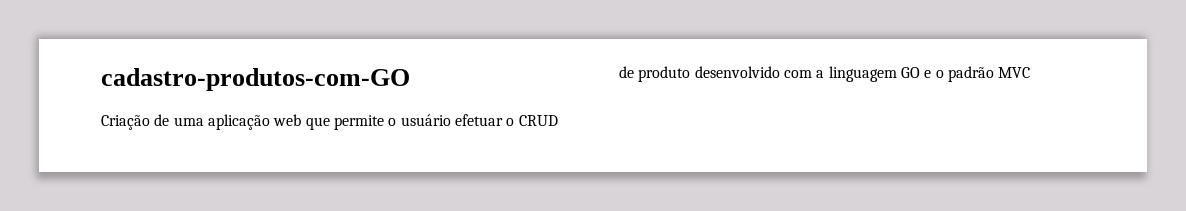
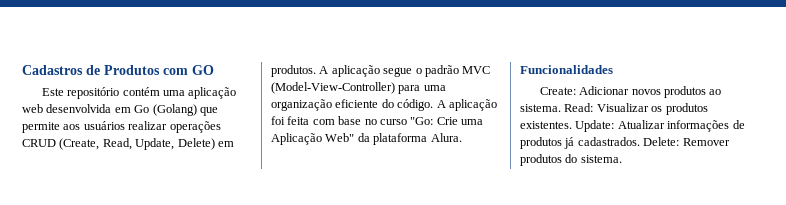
- cadastro-produtos-com-GO
- Criação de uma aplicação web que permite o usuário efetuar o CRUD de produto desenvolvido com a linguagem GO e o padrão MVC
+ Cadastros de Produtos com GO
+ Este repositório contém uma aplicação web desenvolvida em Go (Golang) que permite aos usuários realizar operações CRUD (Create, Read, Update, Delete) em produtos. A aplicação segue o padrão MVC (Model-View-Controller) para uma organização eficiente do código. A aplicação foi feita com base no curso "Go: Crie uma Aplicação Web" da plataforma Alura.
+ Funcionalidades
+ Create: Adicionar novos produtos ao sistema. Read: Visualizar os produtos existentes. Update: Atualizar informações de produtos já cadastrados. Delete: Remover produtos do sistema.

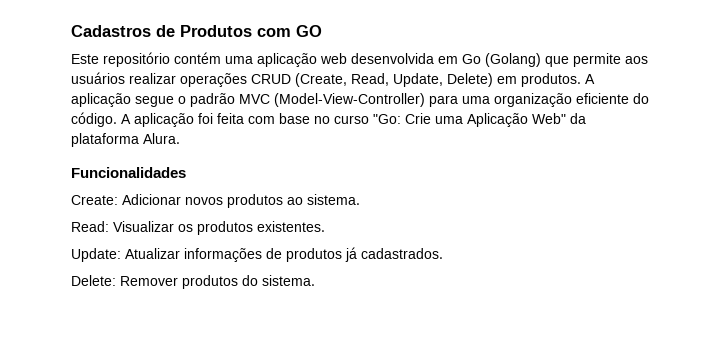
- Create: Adicionar novos produtos ao sistema. Read: Visualizar os produtos existentes. Update: Atualizar informações de produtos já cadastrados. Delete: Remover produtos do sistema.
+ Create: Adicionar novos produtos ao sistema.
+ Read: Visualizar os produtos existentes.
+ Update: Atualizar informações de produtos já cadastrados.
+ Delete: Remover produtos do sistema.

